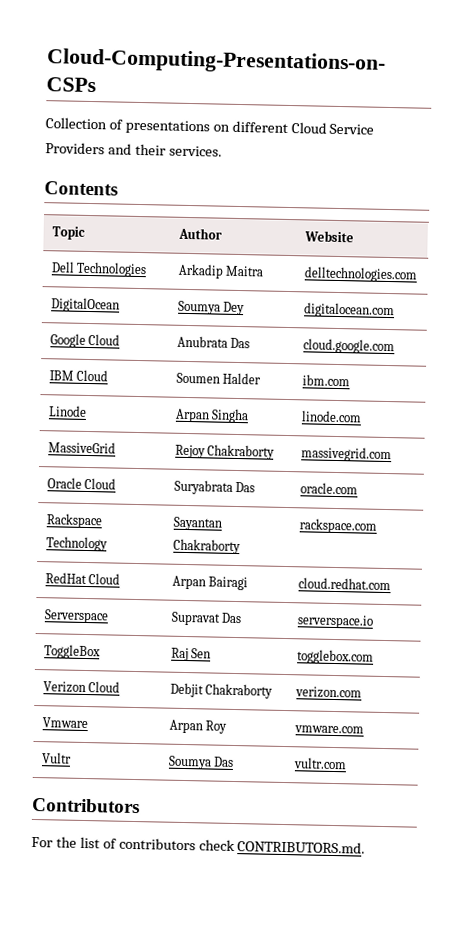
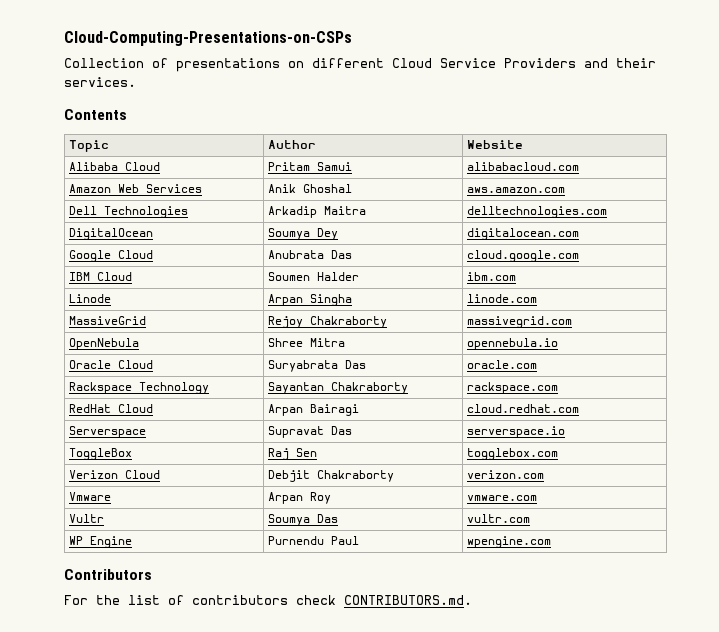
+ Alibaba Cloud | Pritam Samui | alibabacloud.com
+ Amazon Web Services | Anik Ghoshal | aws.amazon.com
+ OpenNebula | Shree Mitra | opennebula.io
+ WP Engine | Purnendu Paul | wpengine.com

